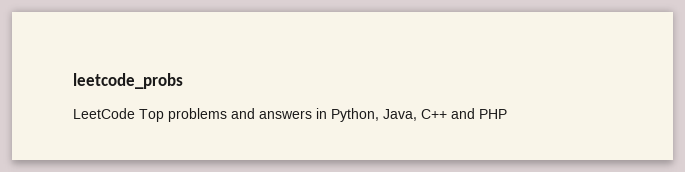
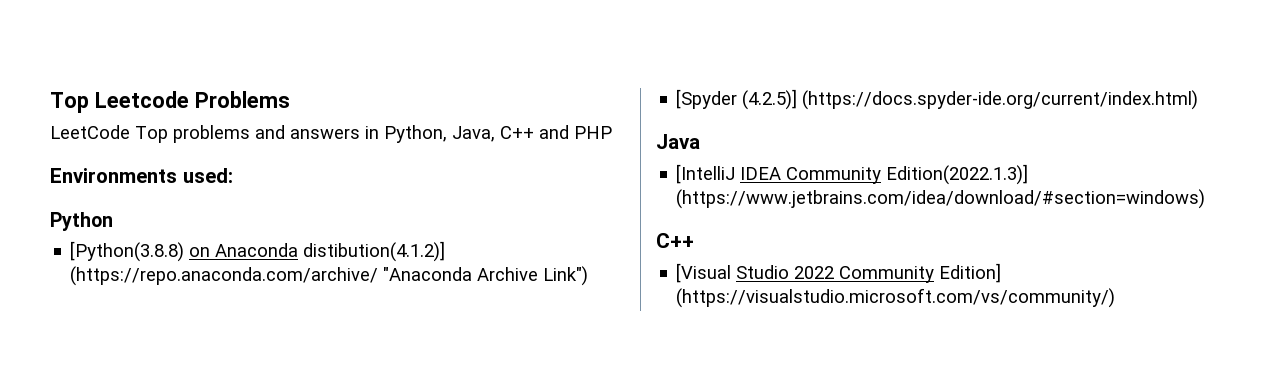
- leetcode_probs
+ Top Leetcode Problems
+ Environments used:
+ Python
+ [Python(3.8.8) on Anaconda distibution(4.1.2)] (https://repo.anaconda.com/archive/ "Anaconda Archive Link")
+ [Spyder (4.2.5)] (https://docs.spyder-ide.org/current/index.html)
+ Java
+ [IntelliJ IDEA Community Edition(2022.1.3)] (https://www.jetbrains.com/idea/download/#section=windows)
+ C++
+ [Visual Studio 2022 Community Edition] (https://visualstudio.microsoft.com/vs/community/)

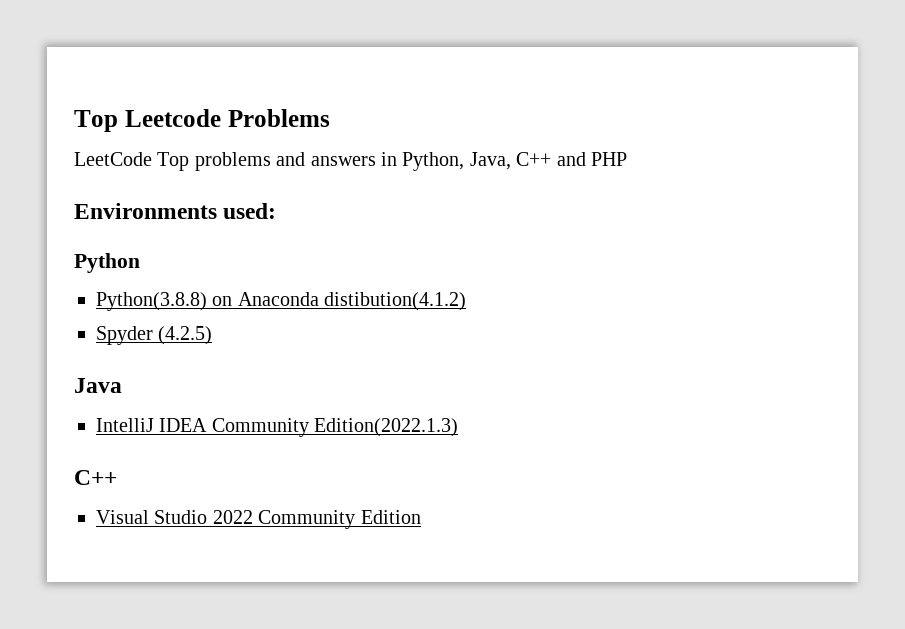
- [Python(3.8.8) on Anaconda distibution(4.1.2)] (https://repo.anaconda.com/archive/ "Anaconda Archive Link")
- [Spyder (4.2.5)] (https://docs.spyder-ide.org/current/index.html)
+ Python(3.8.8) on Anaconda distibution(4.1.2)
+ Spyder (4.2.5)
- [IntelliJ IDEA Community Edition(2022.1.3)] (https://www.jetbrains.com/idea/download/#section=windows)
+ IntelliJ IDEA Community Edition(2022.1.3)
- [Visual Studio 2022 Community Edition] (https://visualstudio.microsoft.com/vs/community/)
+ Visual Studio 2022 Community Edition

